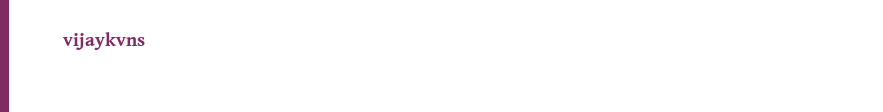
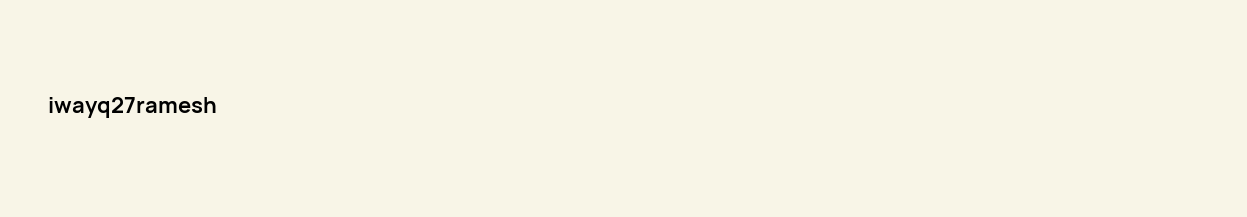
- vijaykvns
+ iwayq27ramesh

